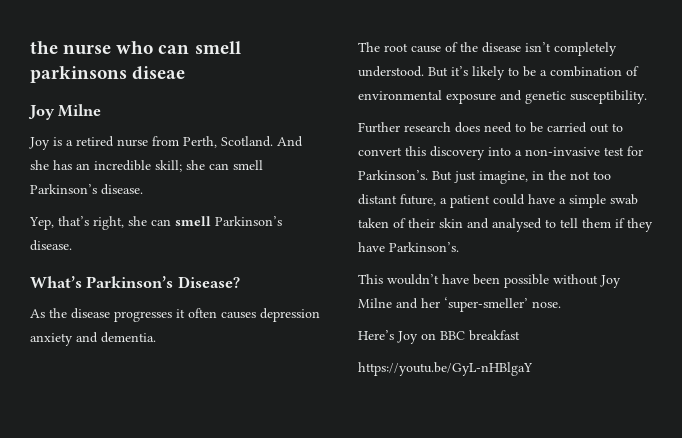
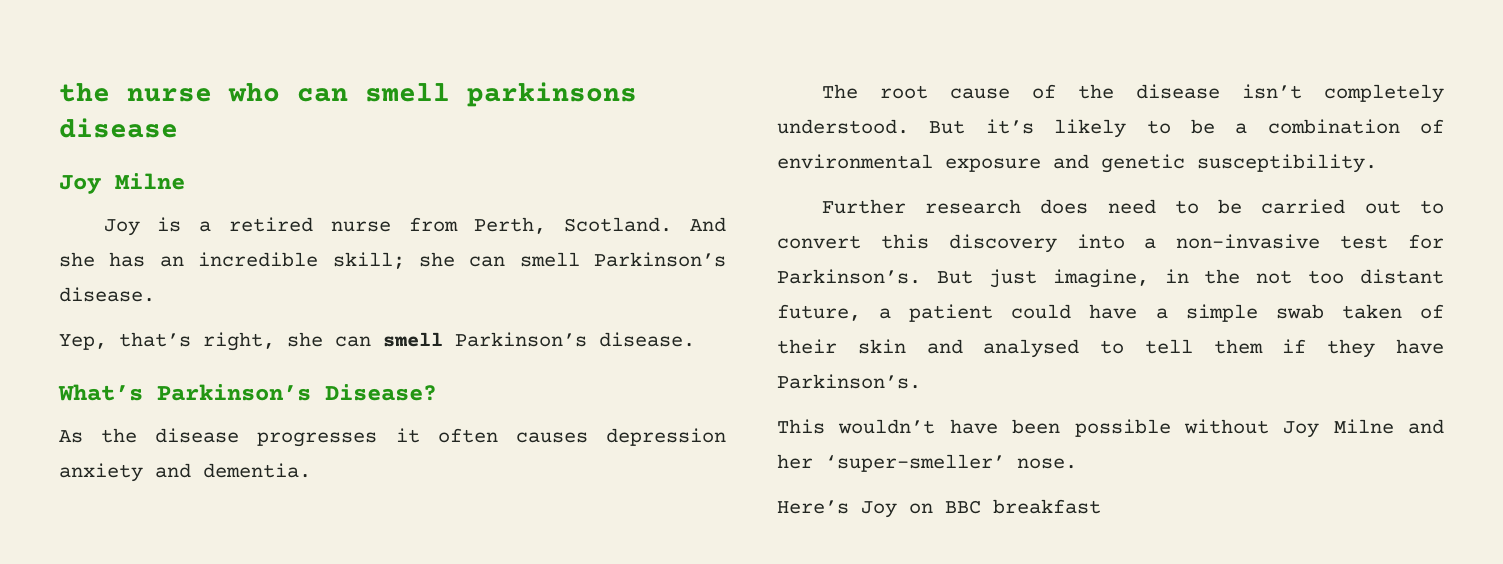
- the nurse who can smell parkinsons diseae
+ the nurse who can smell parkinsons disease
- https://youtu.be/GyL-nHBlgaY

